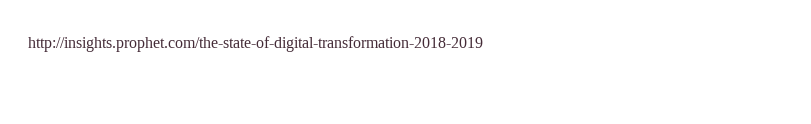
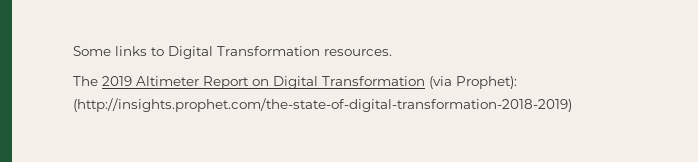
- http://insights.prophet.com/the-state-of-digital-transformation-2018-2019
+ Some links to Digital Transformation resources.
+ The 2019 Altimeter Report on Digital Transformation (via Prophet): (http://insights.prophet.com/the-state-of-digital-transformation-2018-2019)

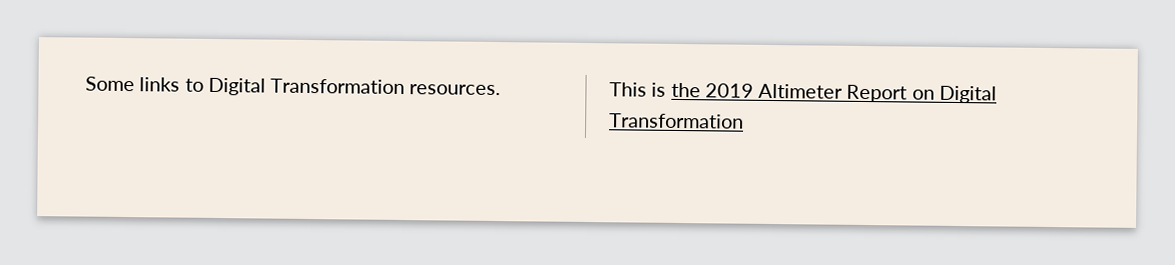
- The 2019 Altimeter Report on Digital Transformation (via Prophet): (http://insights.prophet.com/the-state-of-digital-transformation-2018-2019)
+ This is the 2019 Altimeter Report on Digital Transformation

